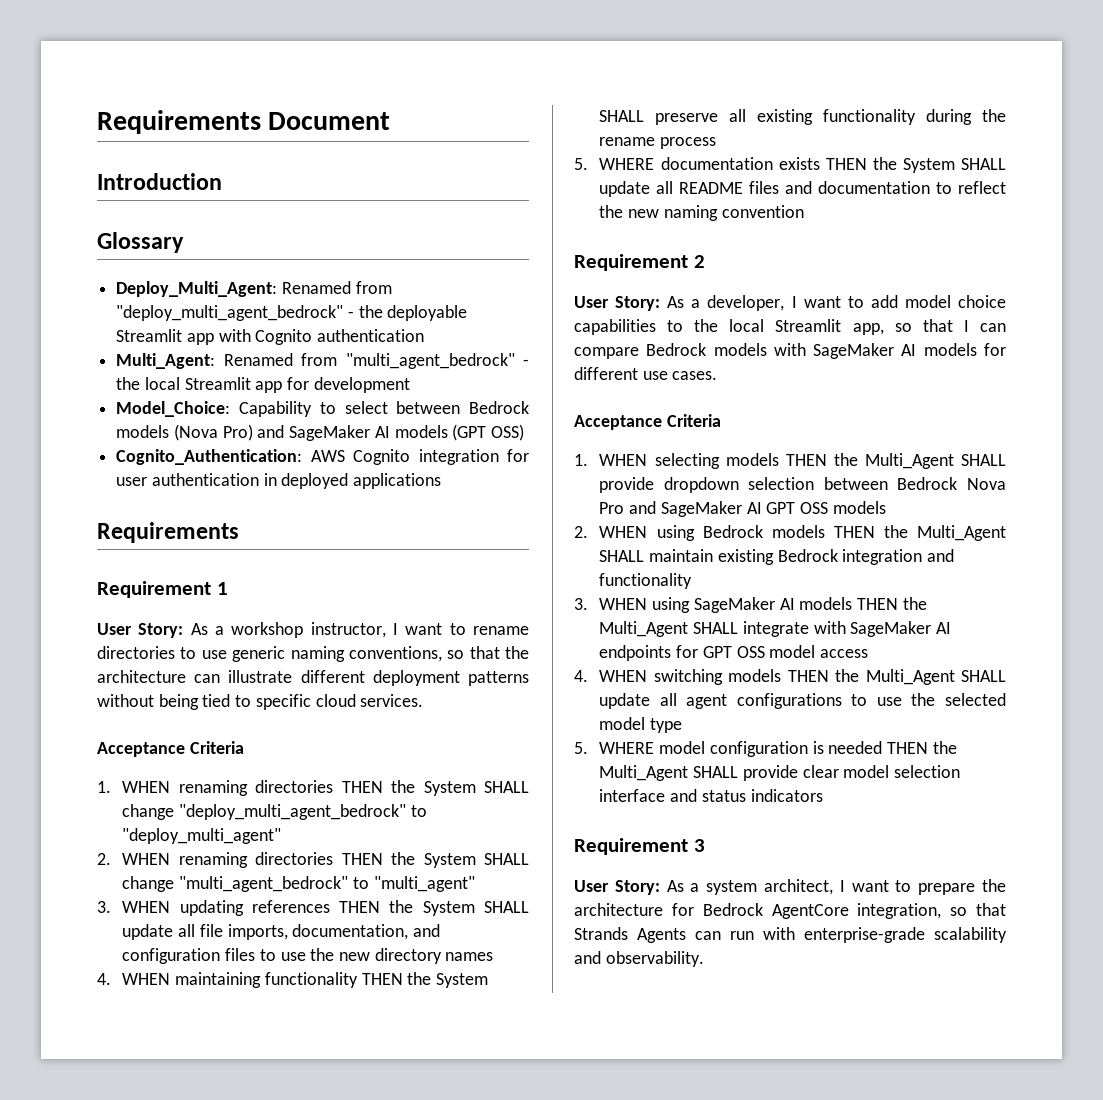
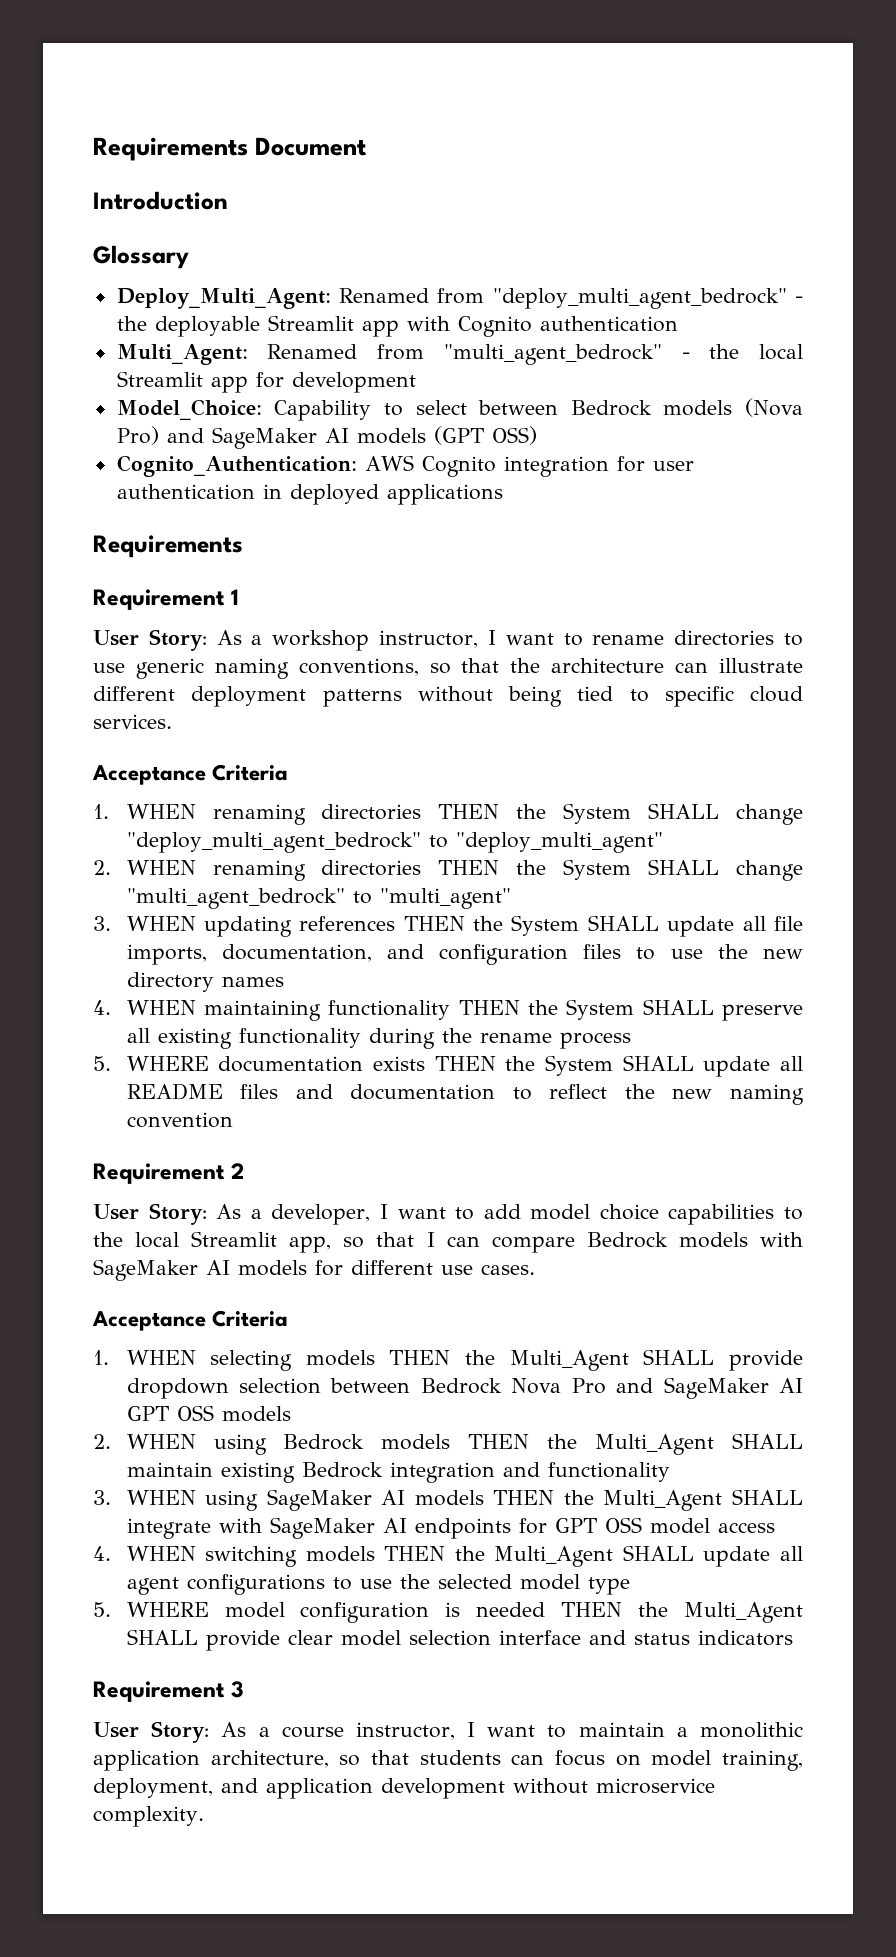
- User Story: As a system architect, I want to prepare the architecture for Bedrock AgentCore integration, so that Strands Agents can run with enterprise-grade scalability and observability.
+ User Story: As a course instructor, I want to maintain a monolithic application architecture, so that students can focus on model training, deployment, and application development without microservice complexity.

